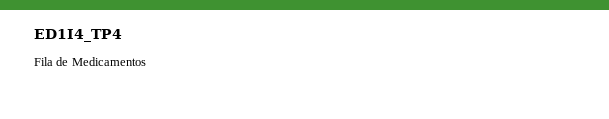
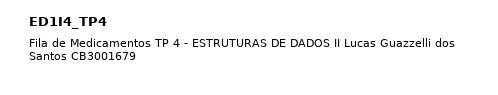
- Fila de Medicamentos
+ Fila de Medicamentos TP 4 - ESTRUTURAS DE DADOS II Lucas Guazzelli dos Santos CB3001679

